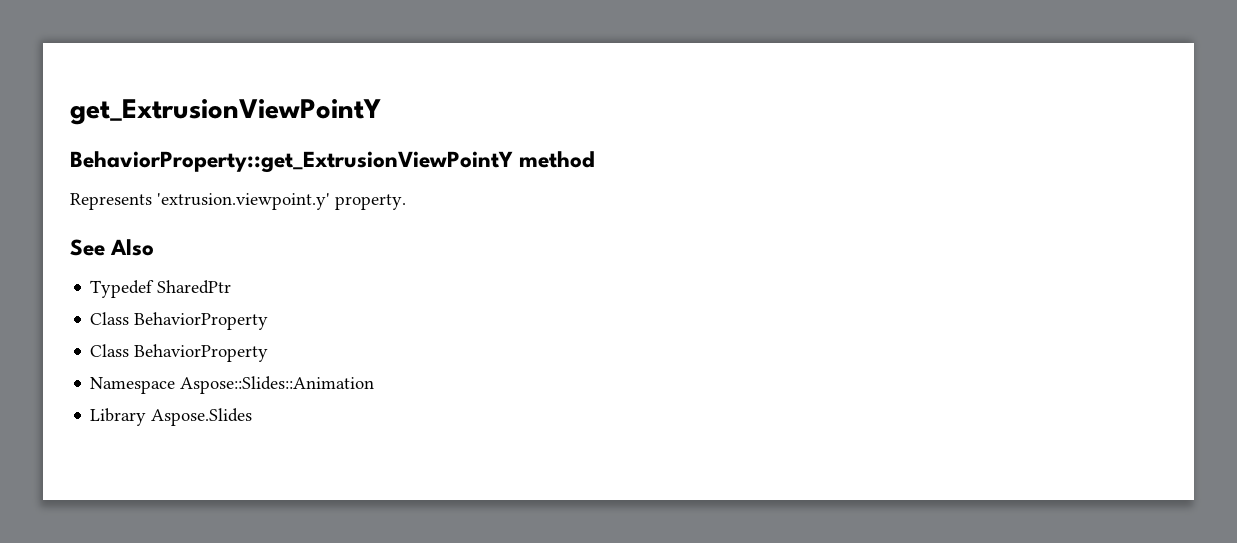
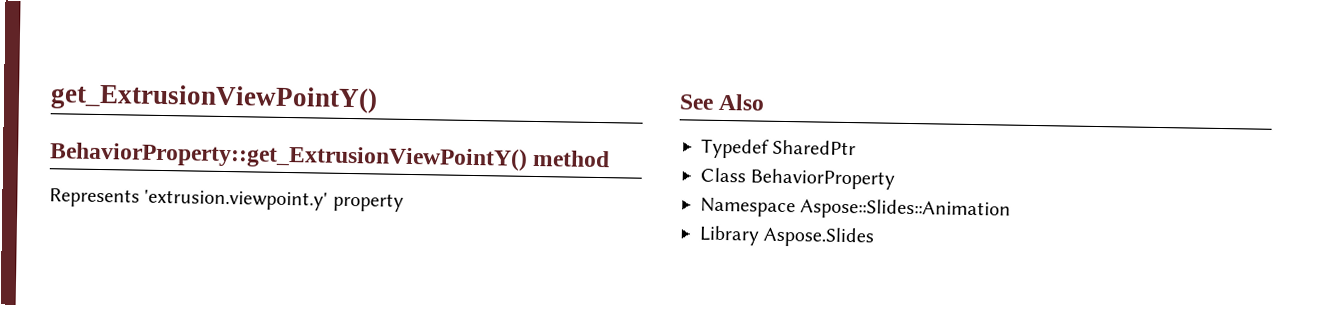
- get_ExtrusionViewPointY
- BehaviorProperty::get_ExtrusionViewPointY method
+ get_ExtrusionViewPointY()
+ BehaviorProperty::get_ExtrusionViewPointY() method
- Represents 'extrusion.viewpoint.y' property.
+ Represents 'extrusion.viewpoint.y' property
  Typedef SharedPtr
- Class BehaviorProperty

